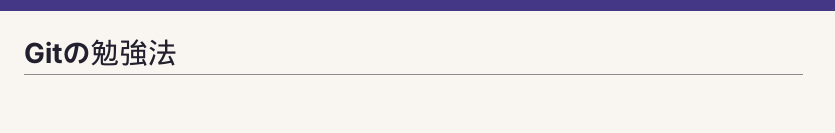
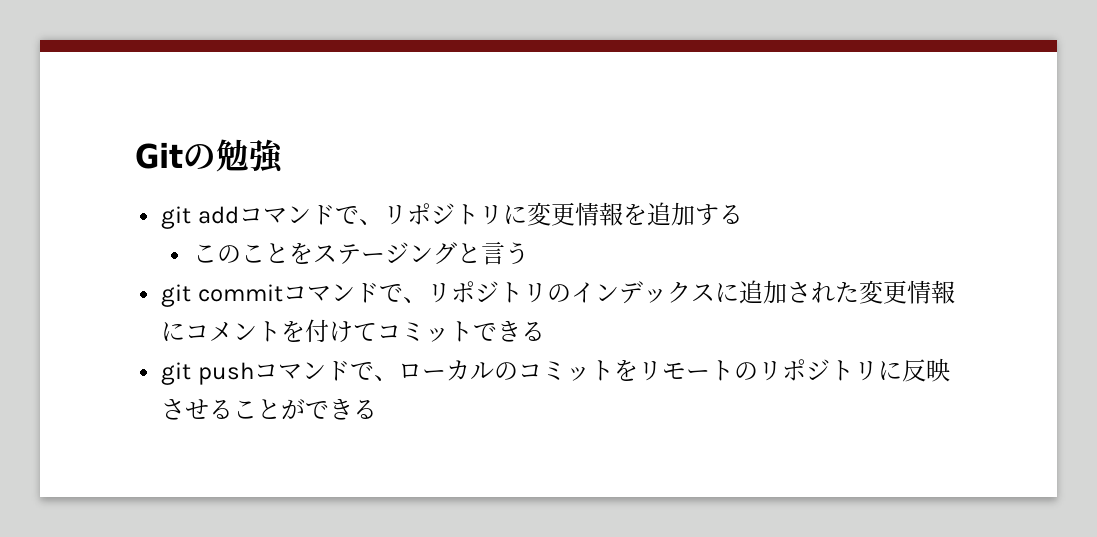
- Gitの勉強法
+ Gitの勉強
+ git addコマンドで、リポジトリに変更情報を追加する
+ このことをステージングと言う
+ git commitコマンドで、リポジトリのインデックスに追加された変更情報にコメントを付けてコミットできる
+ git pushコマンドで、ローカルのコミットをリモートのリポジトリに反映させることができる

